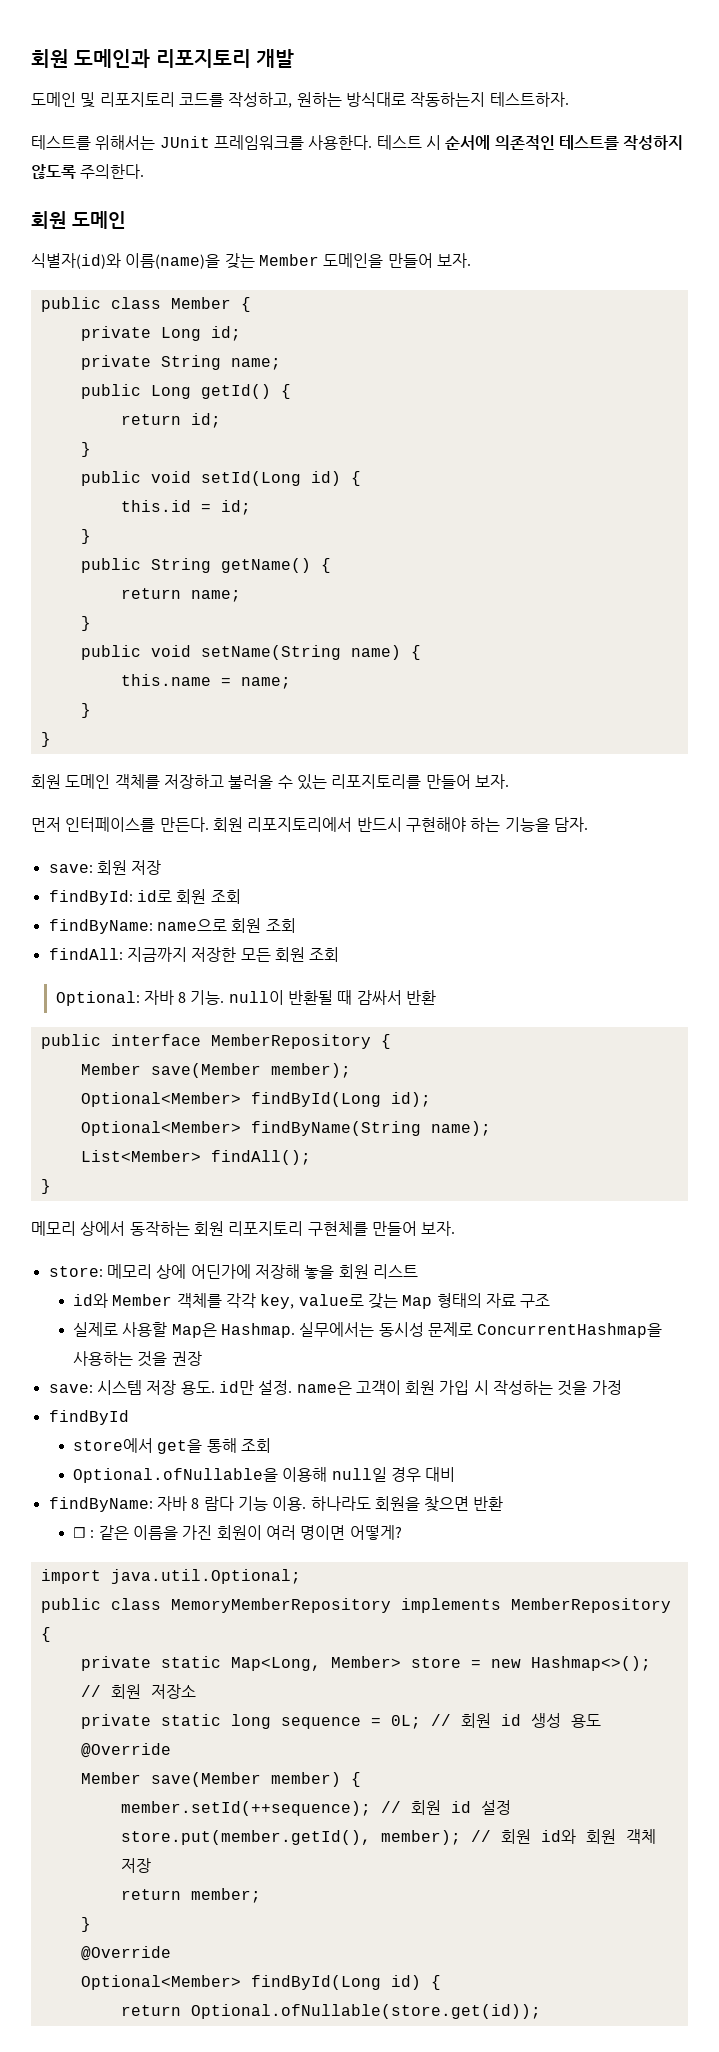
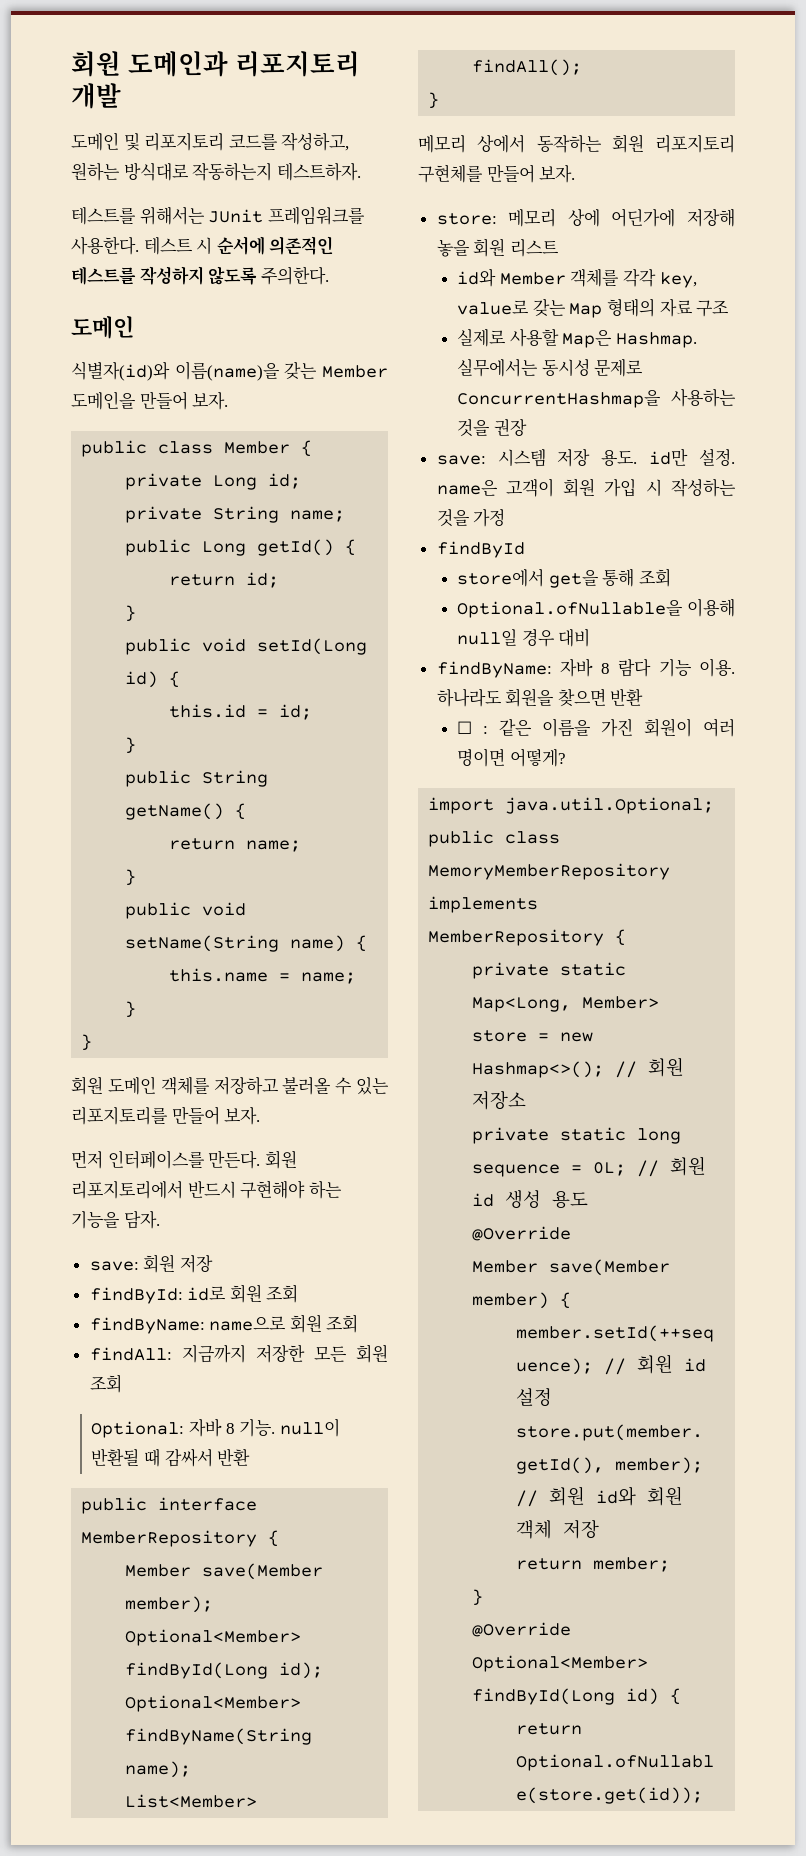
  테스트 시 순서에 의존적인 테스트를 작성하지 않도록 주의한다.
- 회원 도메인
+ 도메인

